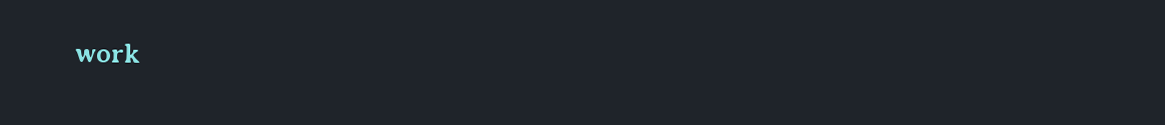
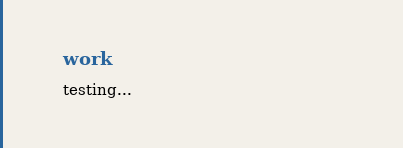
+ testing...

